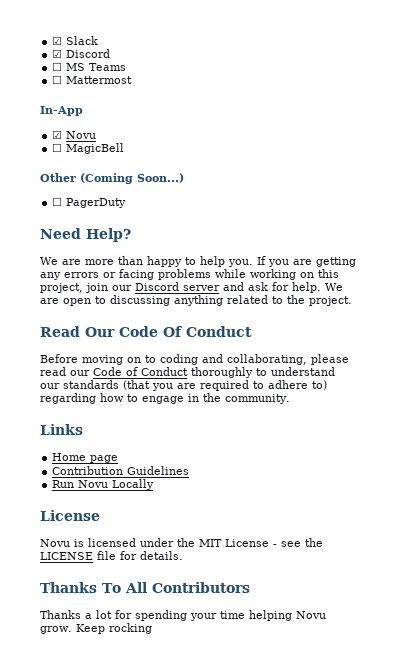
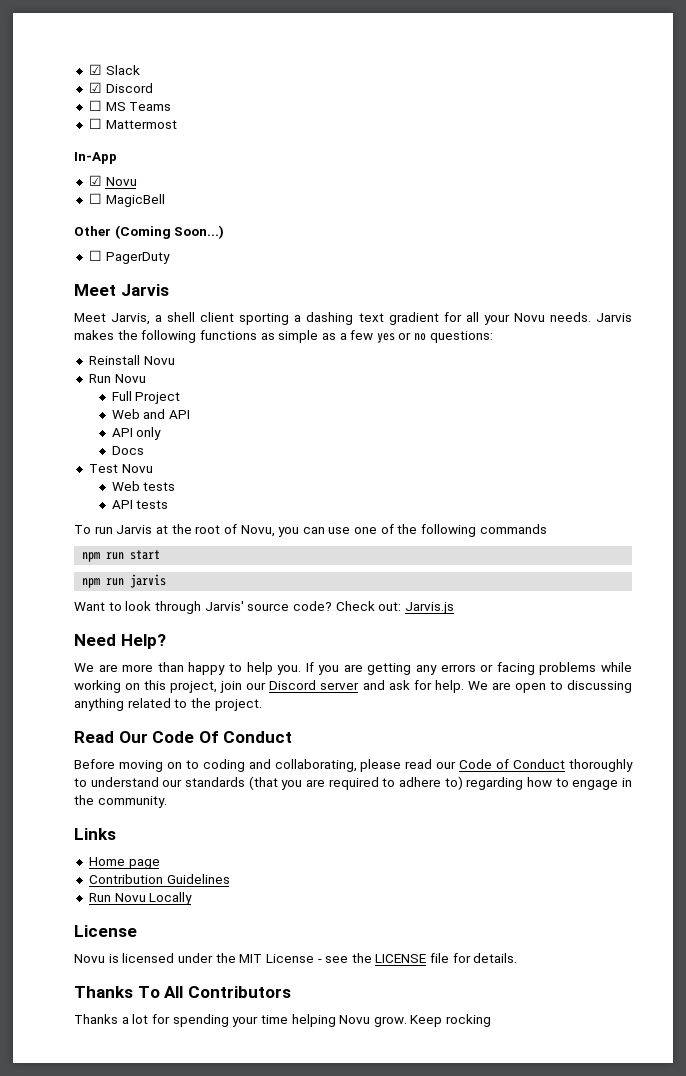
+ Meet Jarvis
+ Meet Jarvis, a shell client sporting a dashing text gradient for all your Novu needs. Jarvis makes the following functions as simple as a few yes or no questions:
+ Reinstall Novu
+ Run Novu
+ Full Project
+ Web and API
+ API only
+ Docs
+ Test Novu
+ Web tests
+ API tests
+ To run Jarvis at the root of Novu, you can use one of the following commands
+ npm run start
+ npm run jarvis
+ Want to look through Jarvis' source code? Check out: Jarvis.js

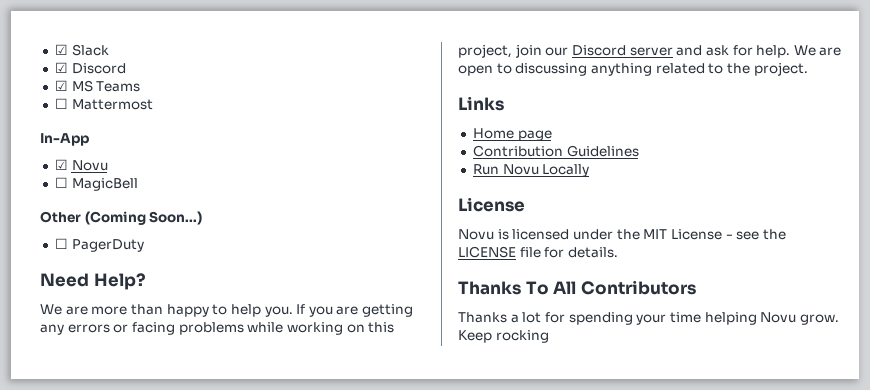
- ☐ MS Teams
+ ☑ MS Teams
- Meet Jarvis
- Meet Jarvis, a shell client sporting a dashing text gradient for all your Novu needs. Jarvis makes the following functions as simple as a few yes or no questions:
- Reinstall Novu
- Run Novu
- Full Project
- Web and API
- API only
- Docs
- Test Novu
- Web tests
- API tests
- To run Jarvis at the root of Novu, you can use one of the following commands
- npm run start
- npm run jarvis
- Want to look through Jarvis' source code? Check out: Jarvis.js
- Read Our Code Of Conduct
- Before moving on to coding and collaborating, please read our Code of Conduct thoroughly to understand our standards (that you are required to adhere to) regarding how to engage in the community.

